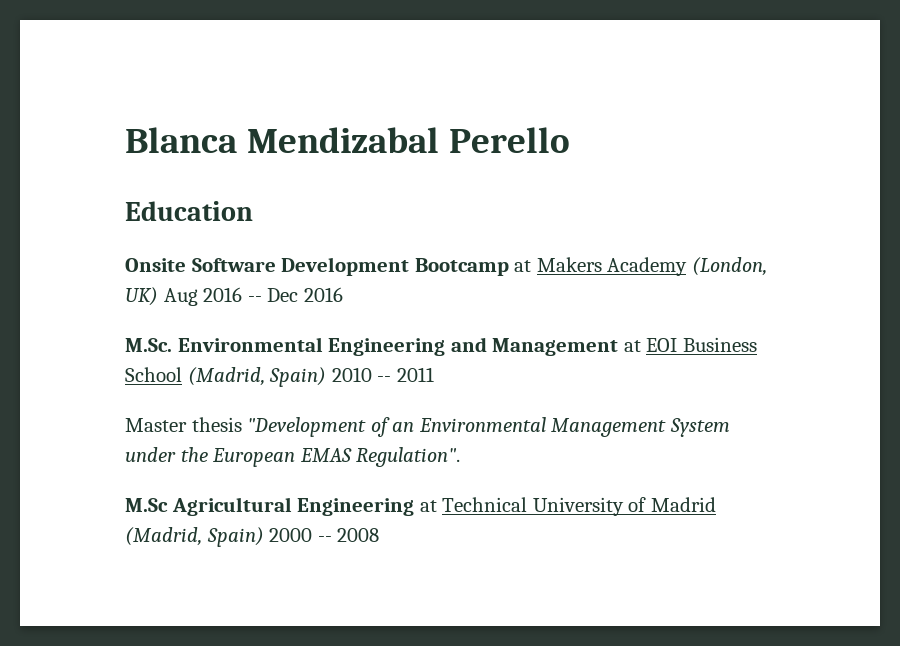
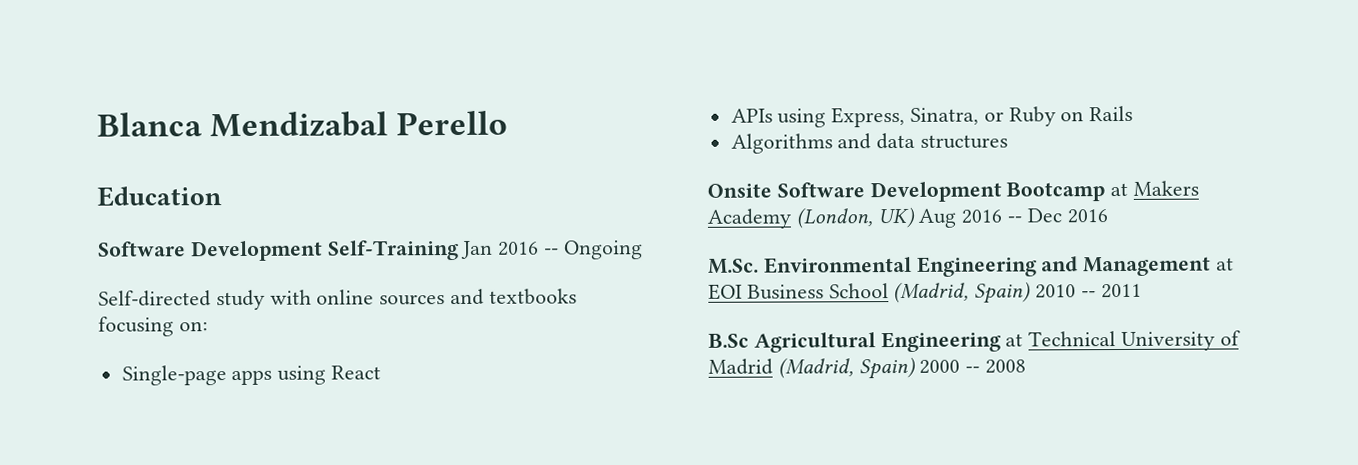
+ Software Development Self-Training Jan 2016 -- Ongoing
+ Self-directed study with online sources and textbooks focusing on:
+ Single-page apps using React
+ APIs using Express, Sinatra, or Ruby on Rails
+ Algorithms and data structures
- Master thesis "Development of an Environmental Management System under the European EMAS Regulation".
- M.Sc Agricultural Engineering at Technical University of Madrid (Madrid, Spain) 2000 -- 2008
+ B.Sc Agricultural Engineering at Technical University of Madrid (Madrid, Spain) 2000 -- 2008

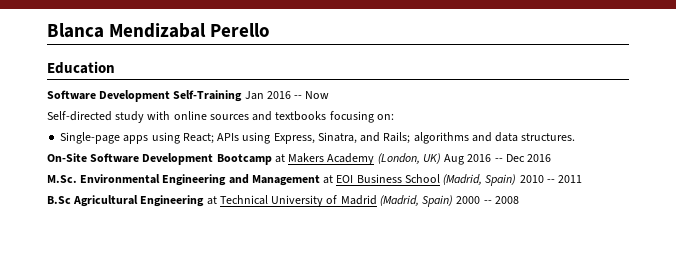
- Software Development Self-Training Jan 2016 -- Ongoing
+ Software Development Self-Training Jan 2016 -- Now
- Single-page apps using React
- APIs using Express, Sinatra, or Ruby on Rails
- Algorithms and data structures
- Onsite Software Development Bootcamp at Makers Academy (London, UK) Aug 2016 -- Dec 2016
+ Single-page apps using React; APIs using Express, Sinatra, and Rails; algorithms and data structures.
+ On-Site Software Development Bootcamp at Makers Academy (London, UK) Aug 2016 -- Dec 2016

